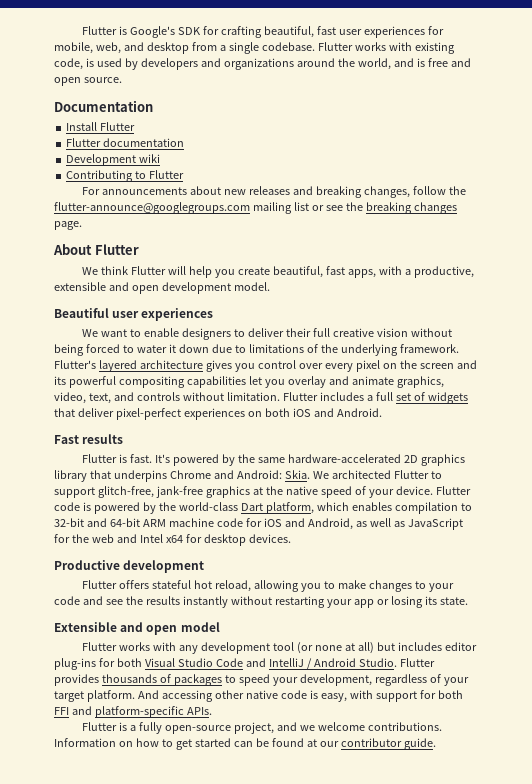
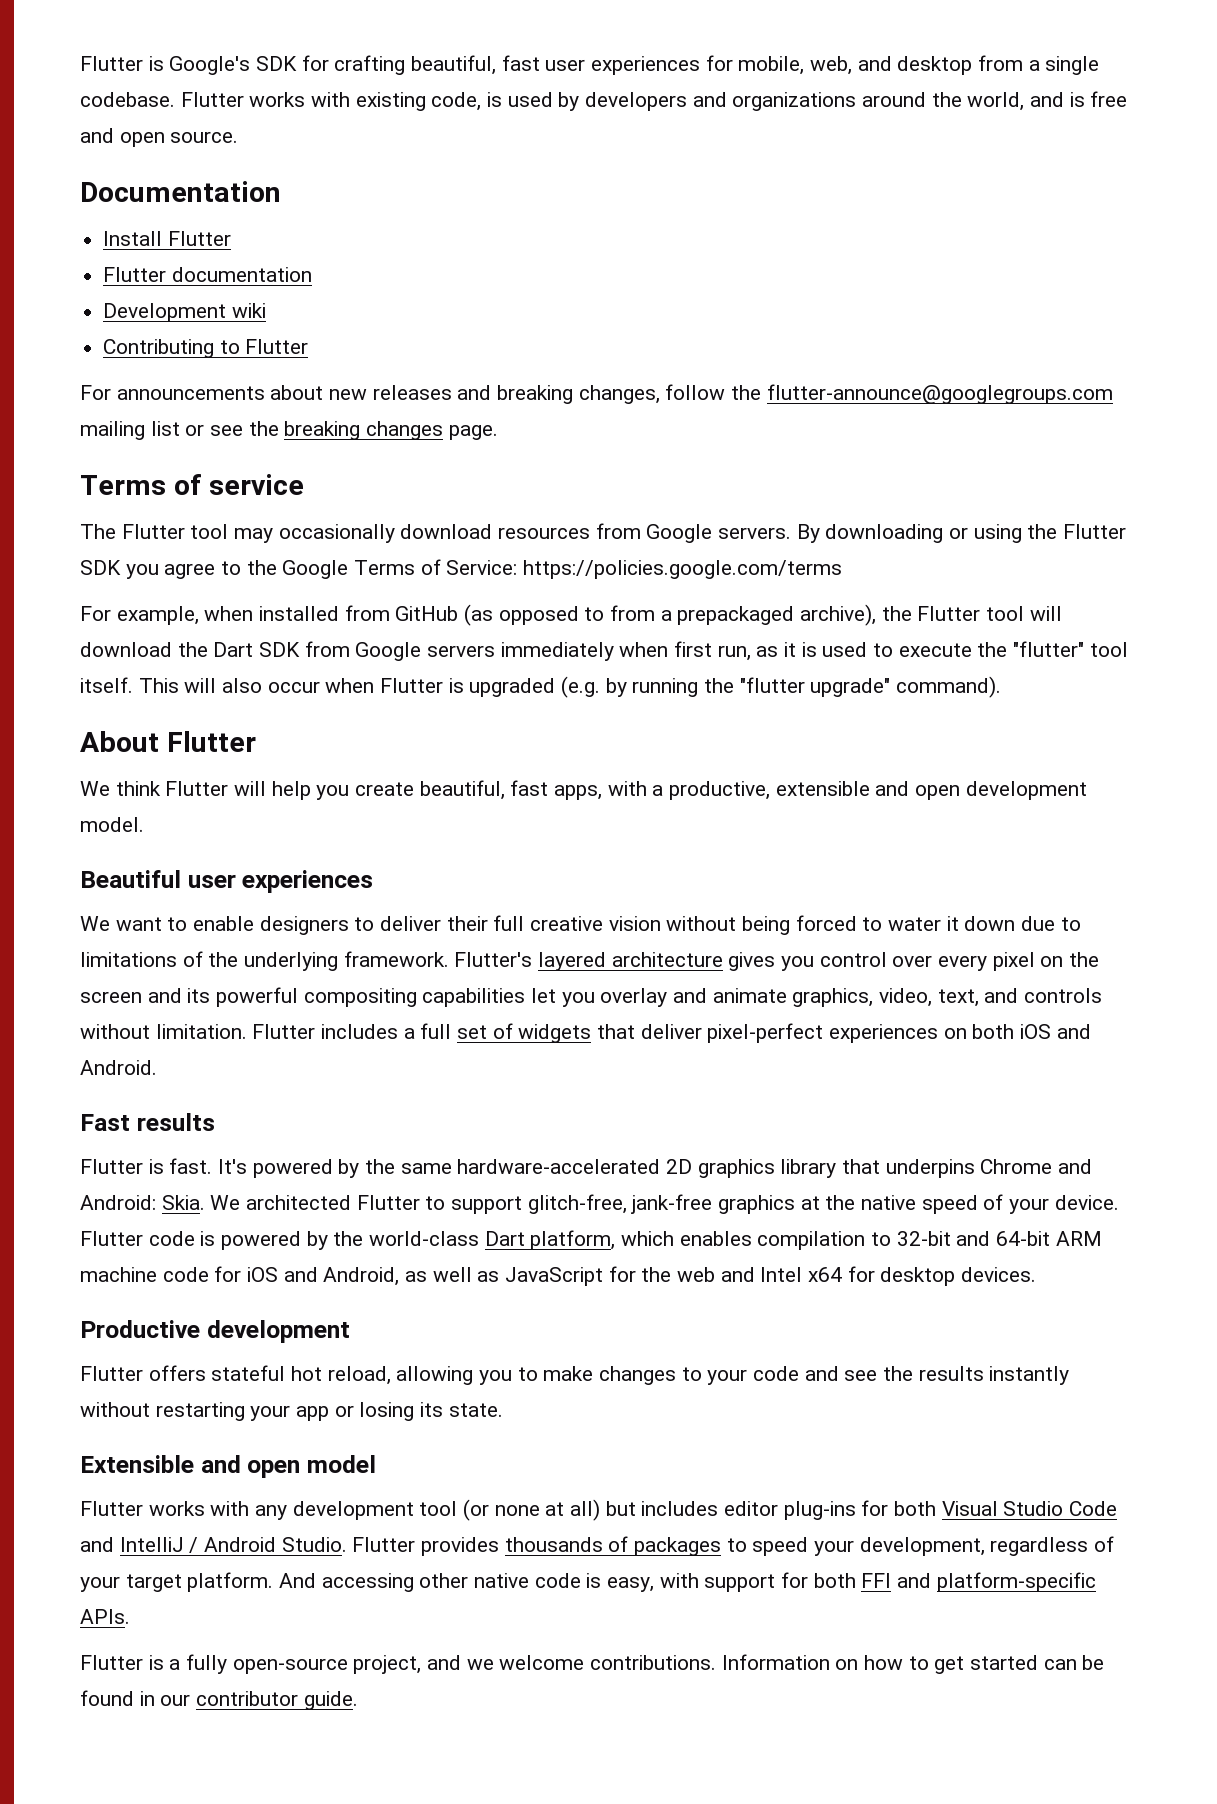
+ Terms of service
+ The Flutter tool may occasionally download resources from Google servers. By downloading or using the Flutter SDK you agree to the Google Terms of Service: https://policies.google.com/terms
+ For example, when installed from GitHub (as opposed to from a prepackaged archive), the Flutter tool will download the Dart SDK from Google servers immediately when first run, as it is used to execute the "flutter" tool itself. This will also occur when Flutter is upgraded (e.g. by running the "flutter upgrade" command).
- Information on how to get started can be found at our contributor guide.
+ Information on how to get started can be found in our contributor guide.

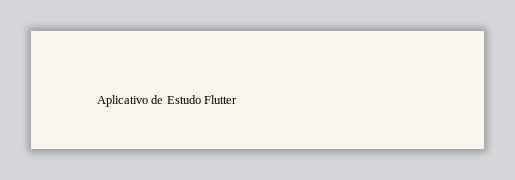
- Flutter is Google's SDK for crafting beautiful, fast user experiences for mobile, web, and desktop from a single codebase. Flutter works with existing code, is used by developers and organizations around the world, and is free and open source.
- Documentation
- Install Flutter
- Flutter documentation
- Development wiki
- Contributing to Flutter
- For announcements about new releases and breaking changes, follow the flutter-announce@googlegroups.com mailing list or see the breaking changes page.
- Terms of service
- The Flutter tool may occasionally download resources from Google servers. By downloading or using the Flutter SDK you agree to the Google Terms of Service: https://policies.google.com/terms
- For example, when installed from GitHub (as opposed to from a prepackaged archive), the Flutter tool will download the Dart SDK from Google servers immediately when first run, as it is used to execute the "flutter" tool itself. This will also occur when Flutter is upgraded (e.g. by running the "flutter upgrade" command).
- About Flutter
- We think Flutter will help you create beautiful, fast apps, with a productive, extensible and open development model.
- Beautiful user experiences
- We want to enable designers to deliver their full creative vision without being forced to water it down due to limitations of the underlying framework. Flutter's layered architecture gives you control over every pixel on the screen and its powerful compositing capabilities let you overlay and animate graphics, video, text, and controls without limitation. Flutter includes a full set of widgets that deliver pixel-perfect experiences on both iOS and Android.
- Fast results
- Flutter is fast. It's powered by the same hardware-accelerated 2D graphics library that underpins Chrome and Android: Skia. We architected Flutter to support glitch-free, jank-free graphics at the native speed of your device. Flutter code is powered by the world-class Dart platform, which enables compilation to 32-bit and 64-bit ARM machine code for iOS and Android, as well as JavaScript for the web and Intel x64 for desktop devices.
- Productive development
- Flutter offers stateful hot reload, allowing you to make changes to your code and see the results instantly without restarting your app or losing its state.
- Extensible and open model
- Flutter works with any development tool (or none at all) but includes editor plug-ins for both Visual Studio Code and IntelliJ / Android Studio. Flutter provides thousands of packages to speed your development, regardless of your target platform. And accessing other native code is easy, with support for both FFI and platform-specific APIs.
- Flutter is a fully open-source project, and we welcome contributions. Information on how to get started can be found in our contributor guide.
+ Aplicativo de Estudo Flutter

